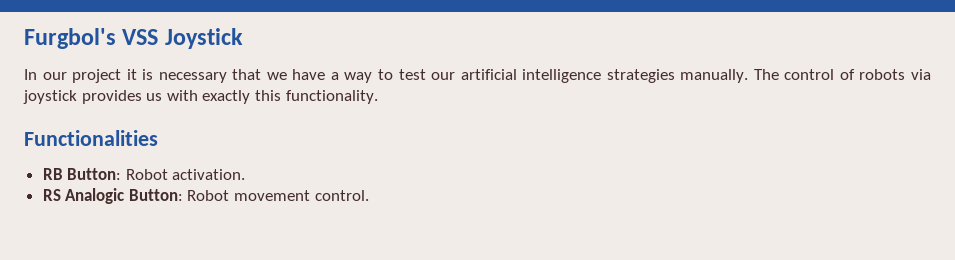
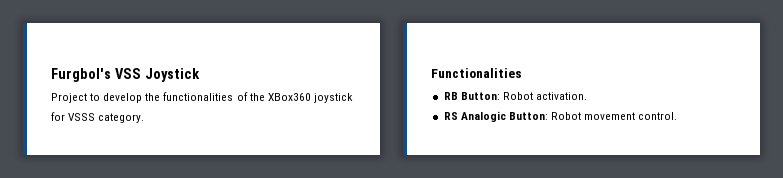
- In our project it is necessary that we have a way to test our artificial intelligence strategies manually. The control of robots via joystick provides us with exactly this functionality.
+ Project to develop the functionalities of the XBox360 joystick for VSSS category.

